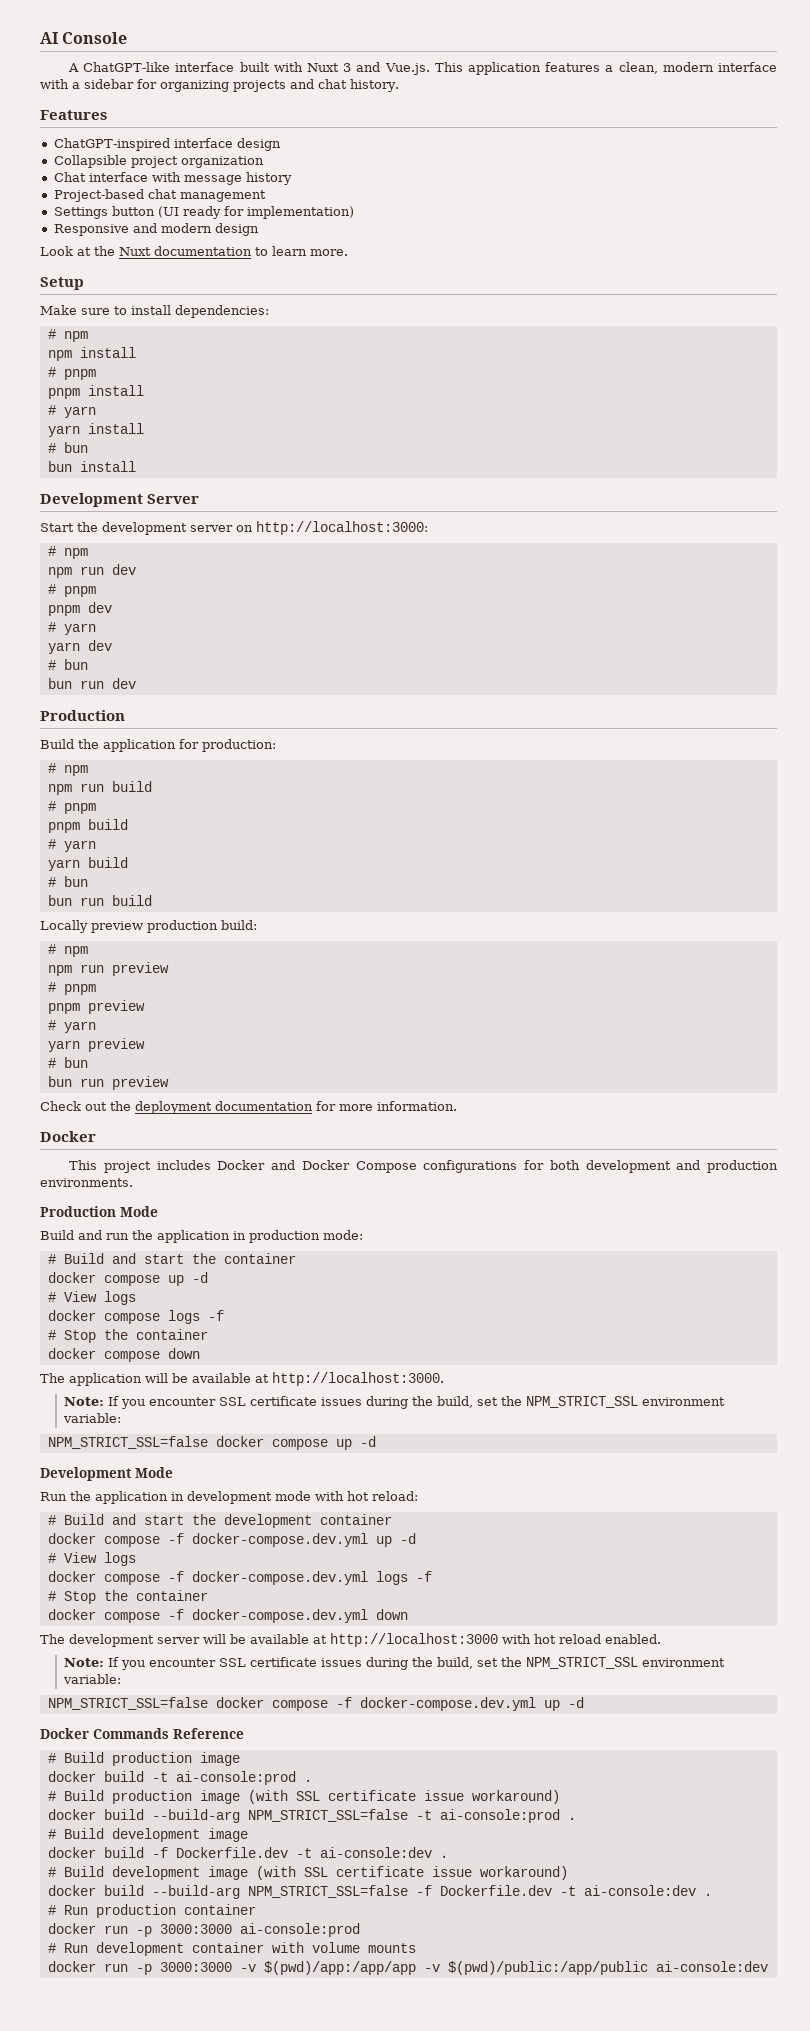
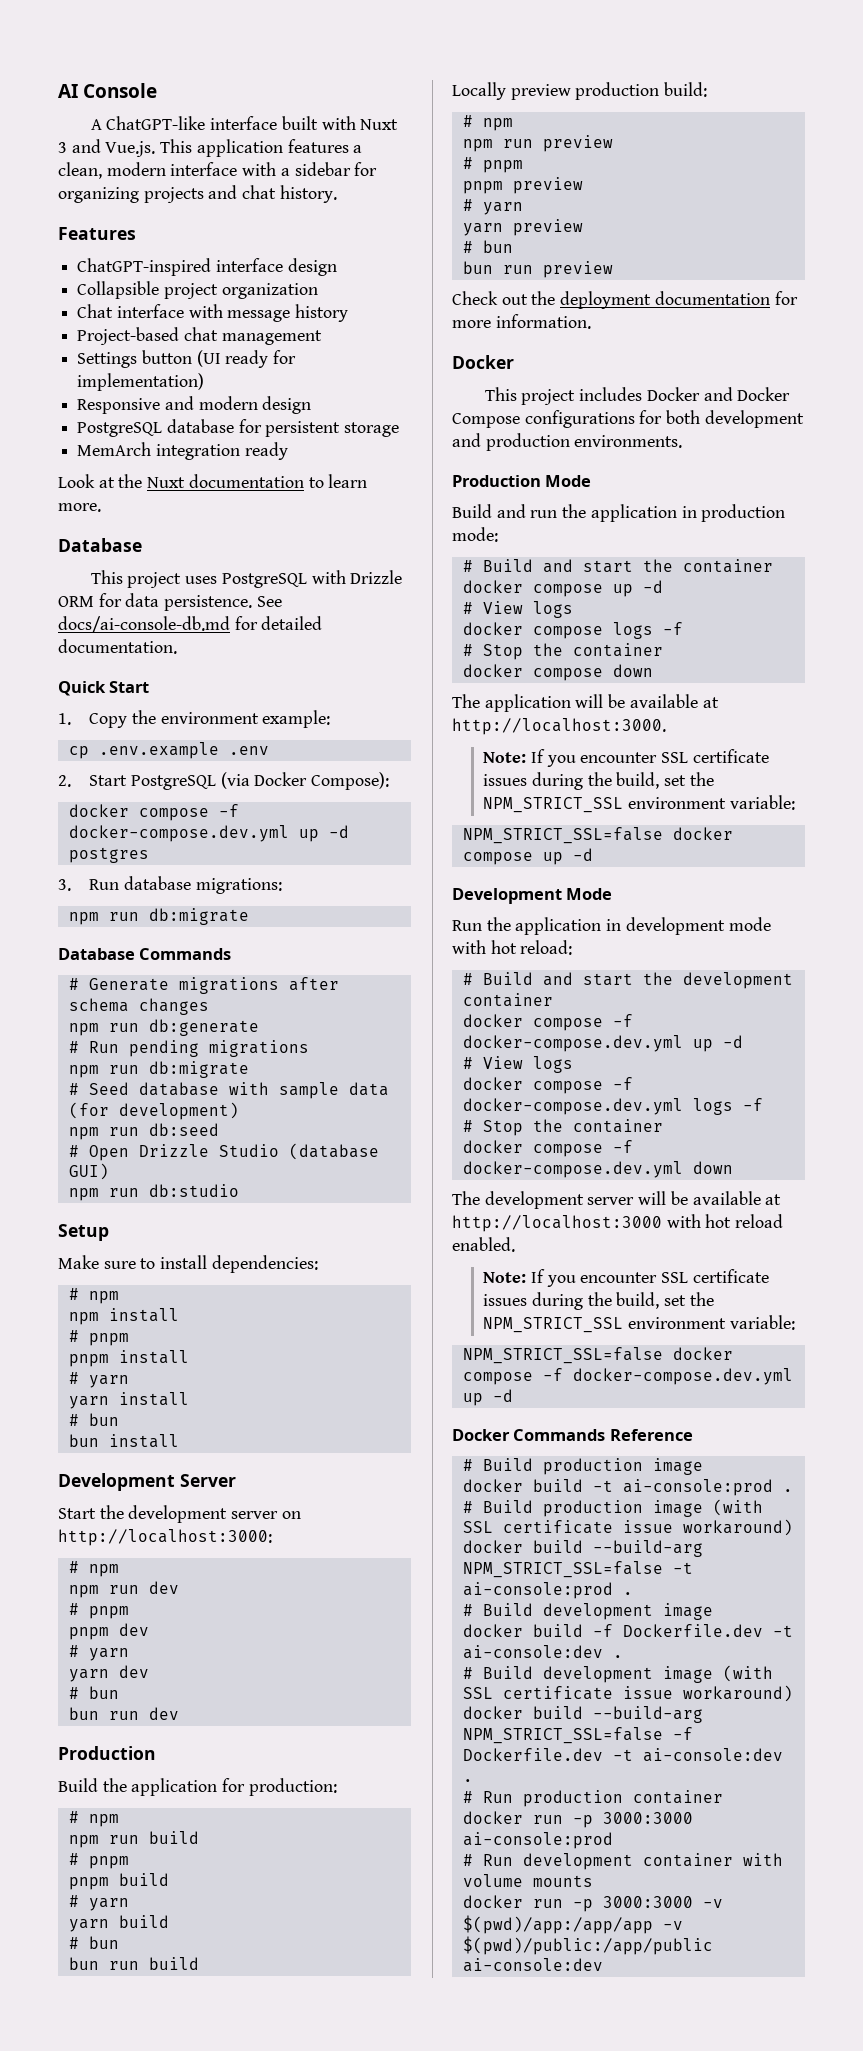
+ PostgreSQL database for persistent storage
+ MemArch integration ready
  Look at the Nuxt documentation to learn more.
+ Database
+ This project uses PostgreSQL with Drizzle ORM for data persistence. See docs/ai-console-db.md for detailed documentation.
+ Quick Start
+ 1. Copy the environment example:
+ cp .env.example .env
+ 2. Start PostgreSQL (via Docker Compose):
+ docker compose -f docker-compose.dev.yml up -d postgres
+ 3. Run database migrations:
+ npm run db:migrate
+ Database Commands
+ # Generate migrations after schema changes
+ npm run db:generate
+ # Run pending migrations
+ npm run db:migrate
+ # Seed database with sample data (for development)
+ npm run db:seed
+ # Open Drizzle Studio (database GUI)
+ npm run db:studio

